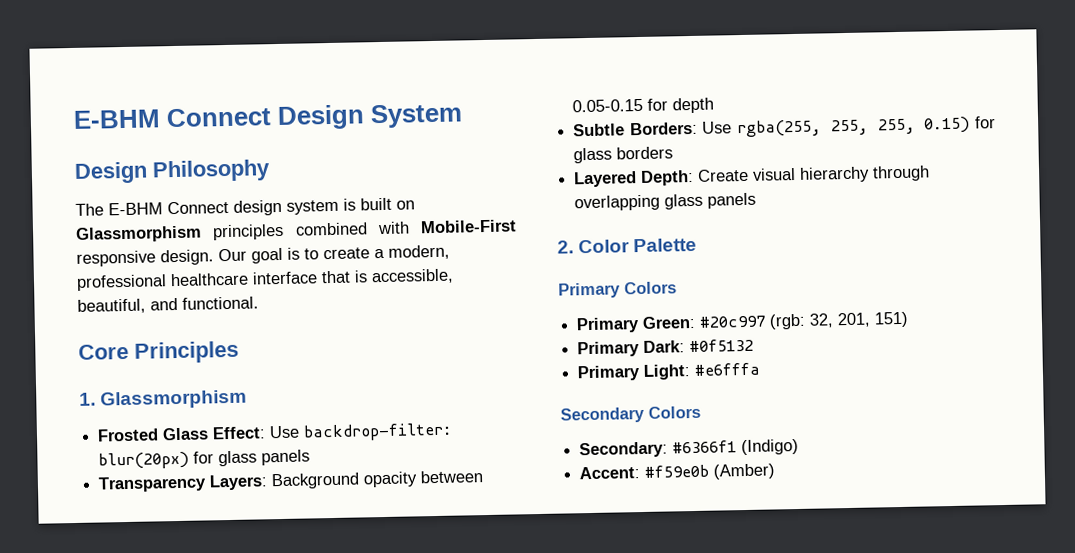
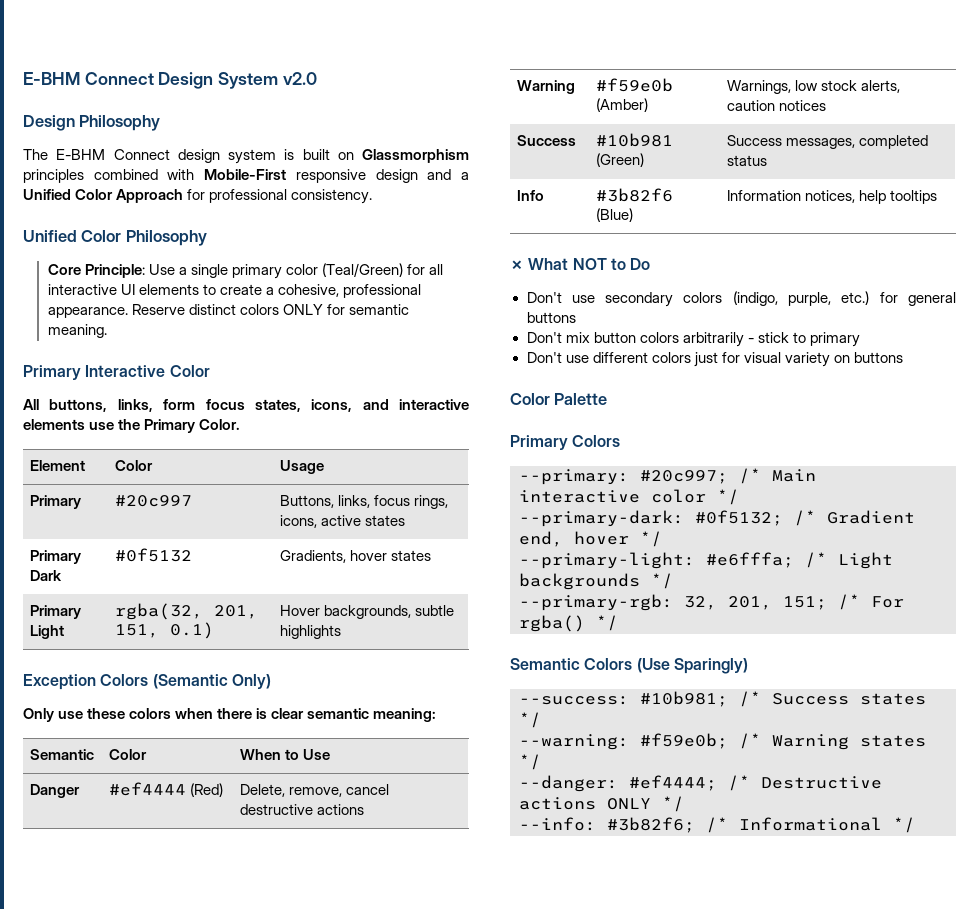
- E-BHM Connect Design System
+ E-BHM Connect Design System v2.0
- The E-BHM Connect design system is built on Glassmorphism principles combined with Mobile-First responsive design. Our goal is to create a modern, professional healthcare interface that is accessible, beautiful, and functional.
- Core Principles
- 1. Glassmorphism
- Frosted Glass Effect: Use backdrop-filter: blur(20px) for glass panels
- Transparency Layers: Background opacity between 0.05-0.15 for depth
- Subtle Borders: Use rgba(255, 255, 255, 0.15) for glass borders
- Layered Depth: Create visual hierarchy through overlapping glass panels
- 2. Color Palette
+ The E-BHM Connect design system is built on Glassmorphism principles combined with Mobile-First responsive design and a Unified Color Approach for professional consistency.
+ Unified Color Philosophy
+ Core Principle: Use a single primary color (Teal/Green) for all interactive UI elements to create a cohesive, professional appearance. Reserve distinct colors ONLY for semantic meaning.
+ Primary Interactive Color
+ All buttons, links, form focus states, icons, and interactive elements use the Primary Color.
+ Element | Color | Usage
+ Primary | #20c997 | Buttons, links, focus rings, icons, active states
+ Primary Dark | #0f5132 | Gradients, hover states
+ Primary Light | rgba(32, 201, 151, 0.1) | Hover backgrounds, subtle highlights
+ Exception Colors (Semantic Only)
+ Only use these colors when there is clear semantic meaning:
+ Semantic | Color | When to Use
+ Danger | #ef4444 (Red) | Delete, remove, cancel destructive actions
+ Warning | #f59e0b (Amber) | Warnings, low stock alerts, caution notices
+ Success | #10b981 (Green) | Success messages, completed status
+ Info | #3b82f6 (Blue) | Information notices, help tooltips
+ ✗ What NOT to Do
+ Don't use secondary colors (indigo, purple, etc.) for general buttons
+ Don't mix button colors arbitrarily - stick to primary
+ Don't use different colors just for visual variety on buttons
+ Color Palette
  Primary Colors
- Primary Green: #20c997 (rgb: 32, 201, 151)
- Primary Dark: #0f5132
- Primary Light: #e6fffa
- Secondary Colors
- Secondary: #6366f1 (Indigo)
- Accent: #f59e0b (Amber)
+ --primary: #20c997; /* Main interactive color */
+ --primary-dark: #0f5132; /* Gradient end, hover */
+ --primary-light: #e6fffa; /* Light backgrounds */
+ --primary-rgb: 32, 201, 151; /* For rgba() */
+ Semantic Colors (Use Sparingly)
+ --success: #10b981; /* Success states */
+ --warning: #f59e0b; /* Warning states */
+ --danger: #ef4444; /* Destructive actions ONLY */
+ --info: #3b82f6; /* Informational */

